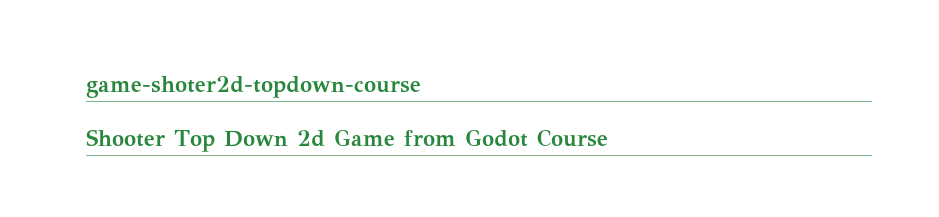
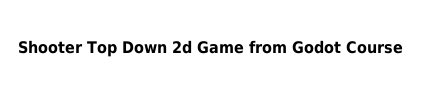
- game-shoter2d-topdown-course

